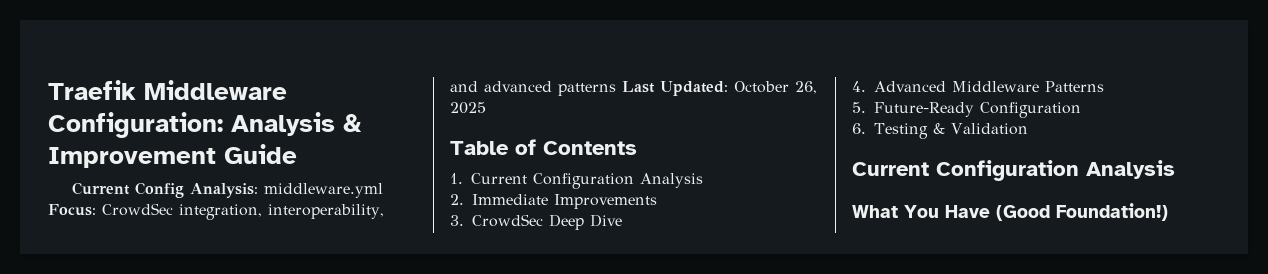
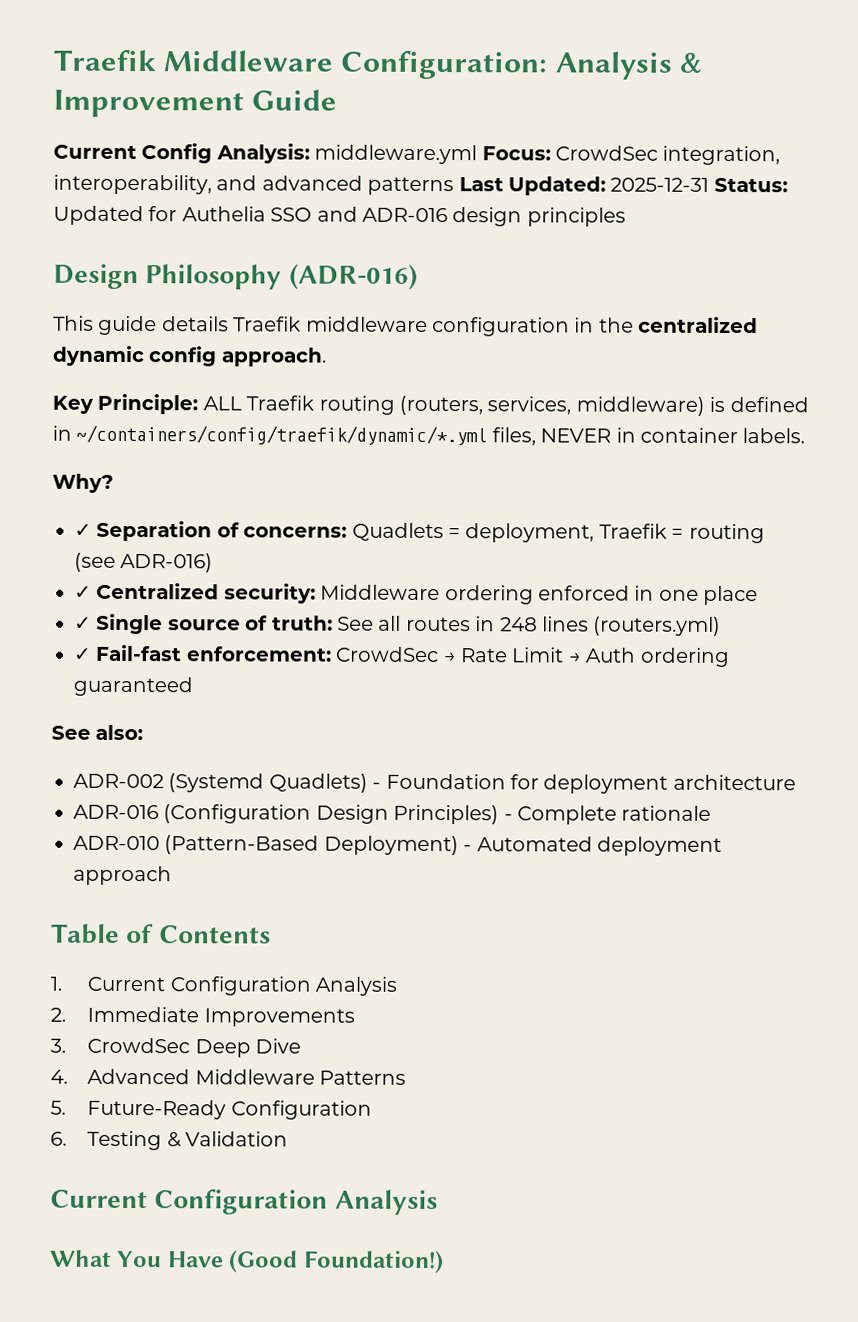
- Current Config Analysis: middleware.yml Focus: CrowdSec integration, interoperability, and advanced patterns Last Updated: October 26, 2025
+ Current Config Analysis: middleware.yml Focus: CrowdSec integration, interoperability, and advanced patterns Last Updated: 2025-12-31 Status: Updated for Authelia SSO and ADR-016 design principles
+ Design Philosophy (ADR-016)
+ This guide details Traefik middleware configuration in the centralized dynamic config approach.
+ Key Principle: ALL Traefik routing (routers, services, middleware) is defined in ~/containers/config/traefik/dynamic/*.yml files, NEVER in container labels.
+ Why?
+ ✓ Separation of concerns: Quadlets = deployment, Traefik = routing (see ADR-016)
+ ✓ Centralized security: Middleware ordering enforced in one place
+ ✓ Single source of truth: See all routes in 248 lines (routers.yml)
+ ✓ Fail-fast enforcement: CrowdSec → Rate Limit → Auth ordering guaranteed
+ See also:
+ ADR-002 (Systemd Quadlets) - Foundation for deployment architecture
+ ADR-016 (Configuration Design Principles) - Complete rationale
+ ADR-010 (Pattern-Based Deployment) - Automated deployment approach

